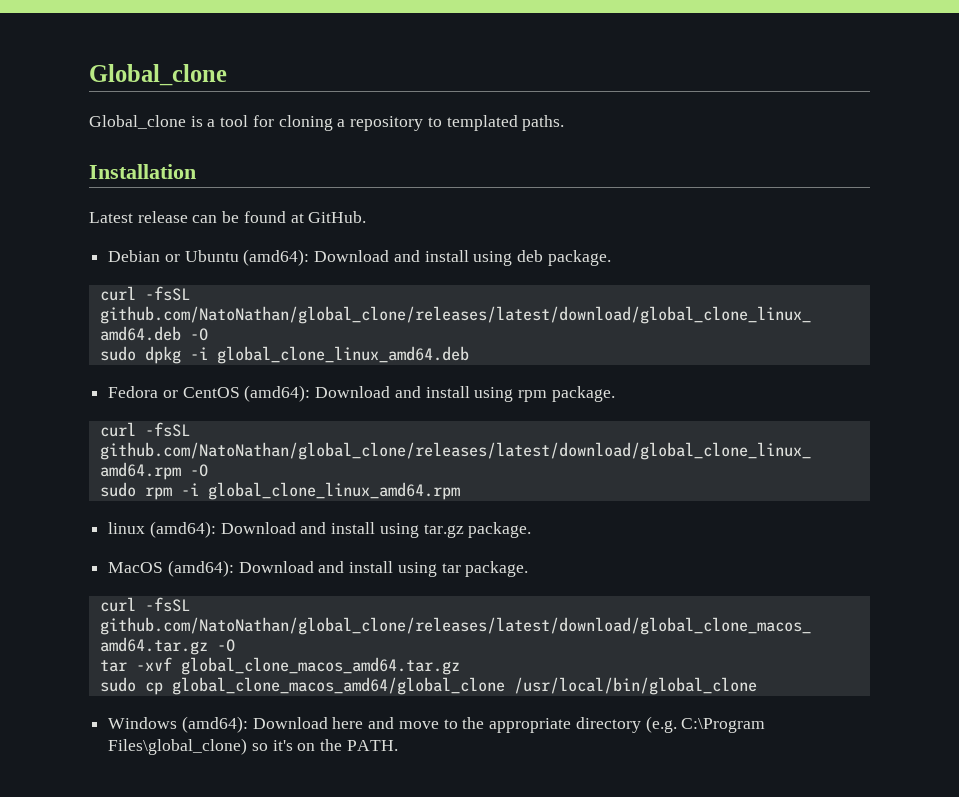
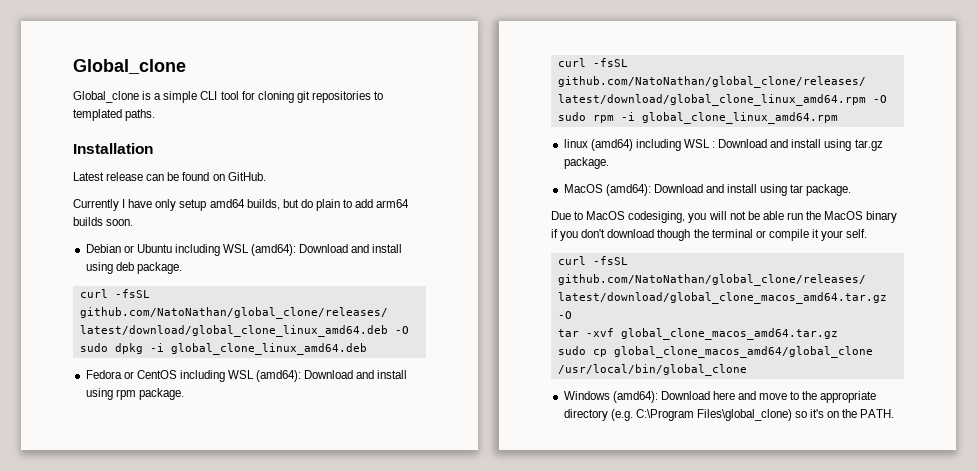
- Global_clone is a tool for cloning a repository to templated paths.
+ Global_clone is a simple CLI tool for cloning git repositories to templated paths.
- Latest release can be found at GitHub.
+ Latest release can be found on GitHub.
+ Currently I have only setup amd64 builds, but do plain to add arm64 builds soon.
- Debian or Ubuntu (amd64): Download and install using deb package.
+ Debian or Ubuntu including WSL (amd64): Download and install using deb package.
- Fedora or CentOS (amd64): Download and install using rpm package.
+ Fedora or CentOS including WSL (amd64): Download and install using rpm package.
- linux (amd64): Download and install using tar.gz package.
+ linux (amd64) including WSL : Download and install using tar.gz package.
+ Due to MacOS codesiging, you will not be able run the MacOS binary if you don't download though the terminal or compile it your self.

